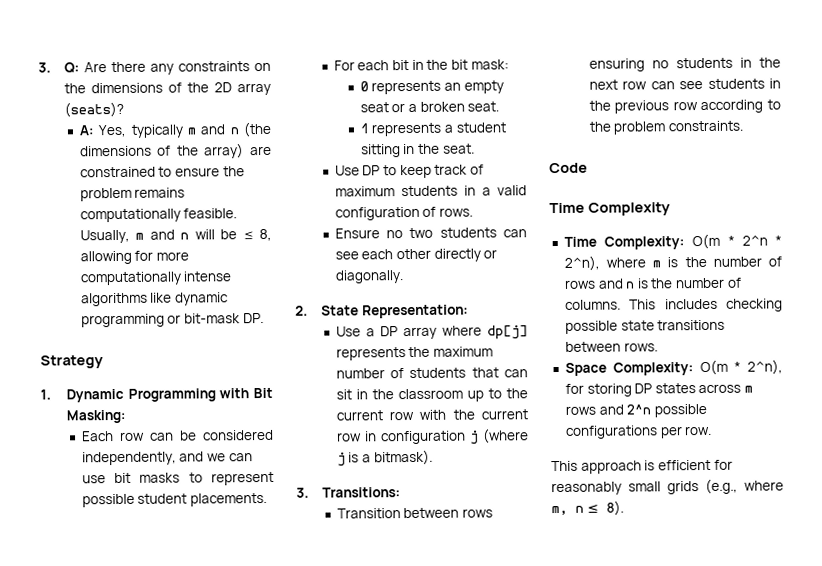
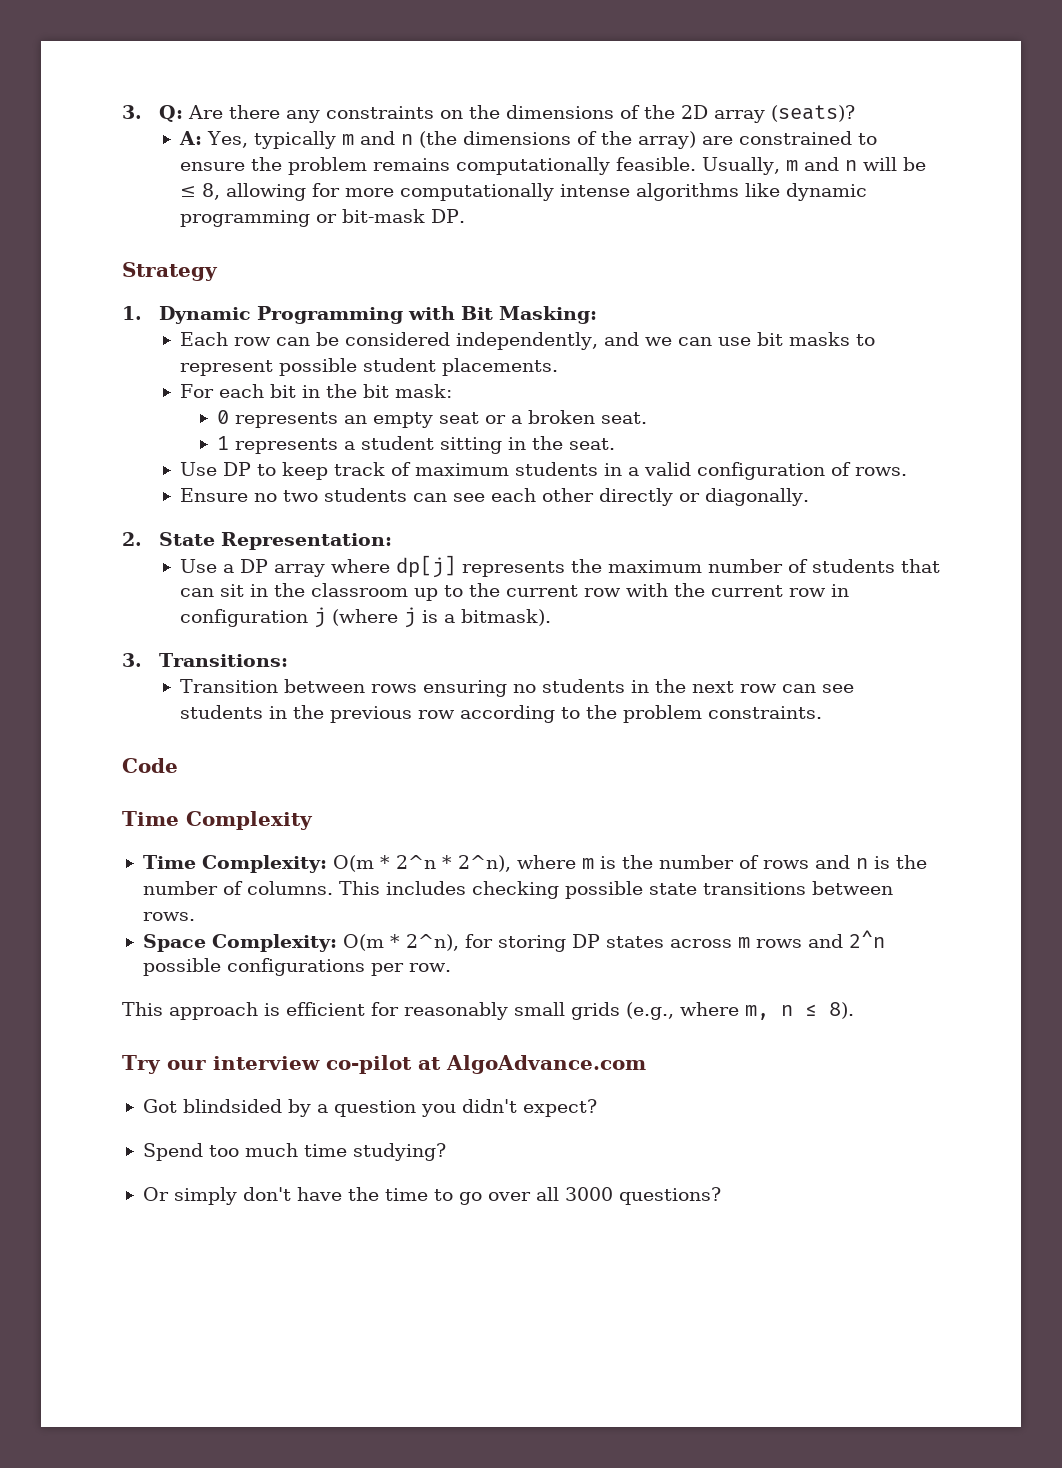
+ Try our interview co-pilot at AlgoAdvance.com
+ Got blindsided by a question you didn't expect?
+ Spend too much time studying?
+ Or simply don't have the time to go over all 3000 questions?

